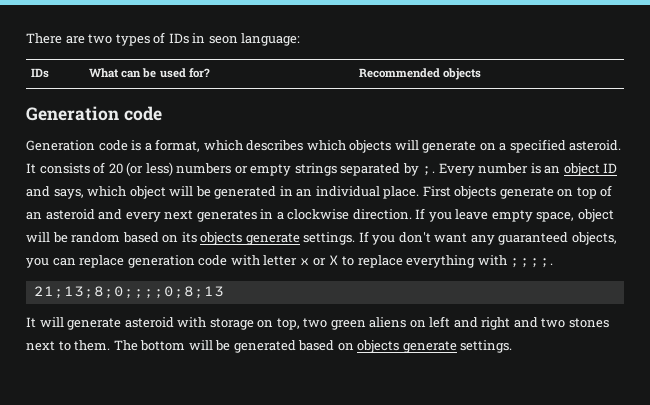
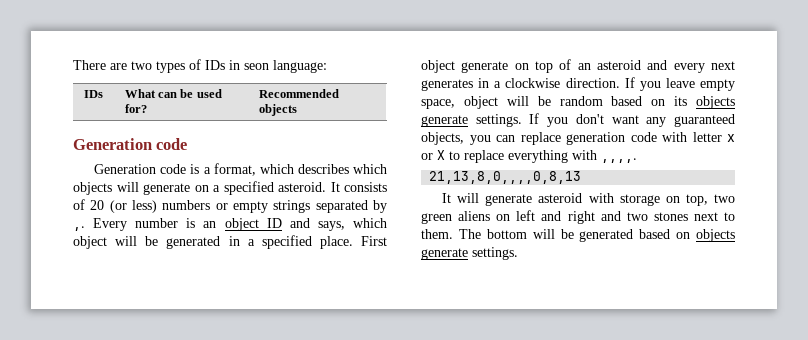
- It consists of 20 (or less) numbers or empty strings separated by ;.
+ It consists of 20 (or less) numbers or empty strings separated by ,.
- Every number is an object ID and says, which object will be generated in an individual place.
+ Every number is an object ID and says, which object will be generated in a specified place.
- First objects generate on top of an asteroid and every next generates in a clockwise direction.
+ First object generate on top of an asteroid and every next generates in a clockwise direction.
- If you don't want any guaranteed objects, you can replace generation code with letter x or X to replace everything with ;;;;.
- 21;13;8;0;;;;0;8;13
+ If you don't want any guaranteed objects, you can replace generation code with letter x or X to replace everything with ,,,,.
+ 21,13,8,0,,,,0,8,13

